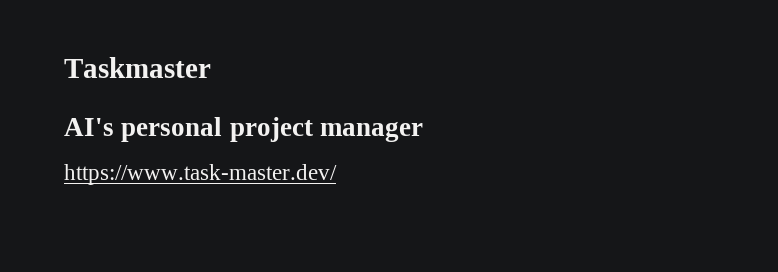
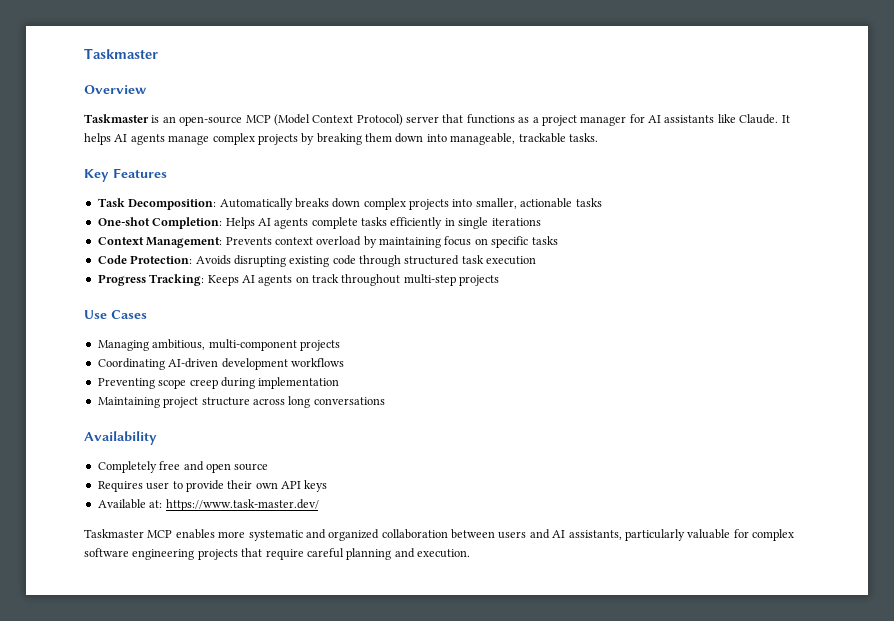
- AI's personal project manager
- https://www.task-master.dev/
+ Overview
+ Taskmaster is an open-source MCP (Model Context Protocol) server that functions as a project manager for AI assistants like Claude. It helps AI agents manage complex projects by breaking them down into manageable, trackable tasks.
+ Key Features
+ Task Decomposition: Automatically breaks down complex projects into smaller, actionable tasks
+ One-shot Completion: Helps AI agents complete tasks efficiently in single iterations
+ Context Management: Prevents context overload by maintaining focus on specific tasks
+ Code Protection: Avoids disrupting existing code through structured task execution
+ Progress Tracking: Keeps AI agents on track throughout multi-step projects
+ Use Cases
+ Managing ambitious, multi-component projects
+ Coordinating AI-driven development workflows
+ Preventing scope creep during implementation
+ Maintaining project structure across long conversations
+ Availability
+ Completely free and open source
+ Requires user to provide their own API keys
+ Available at: https://www.task-master.dev/
+ Taskmaster MCP enables more systematic and organized collaboration between users and AI assistants, particularly valuable for complex software engineering projects that require careful planning and execution.

